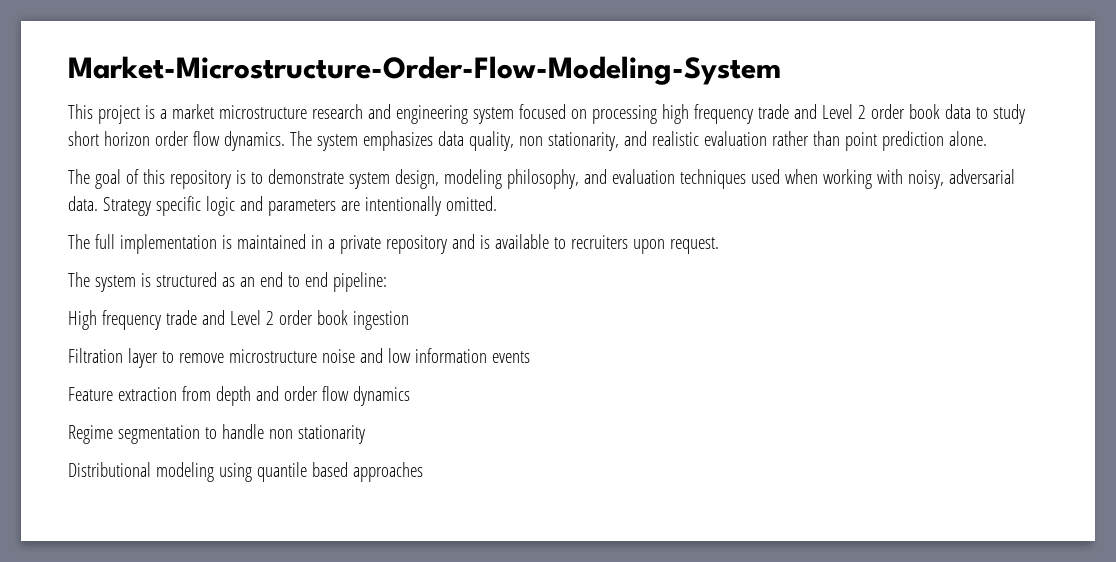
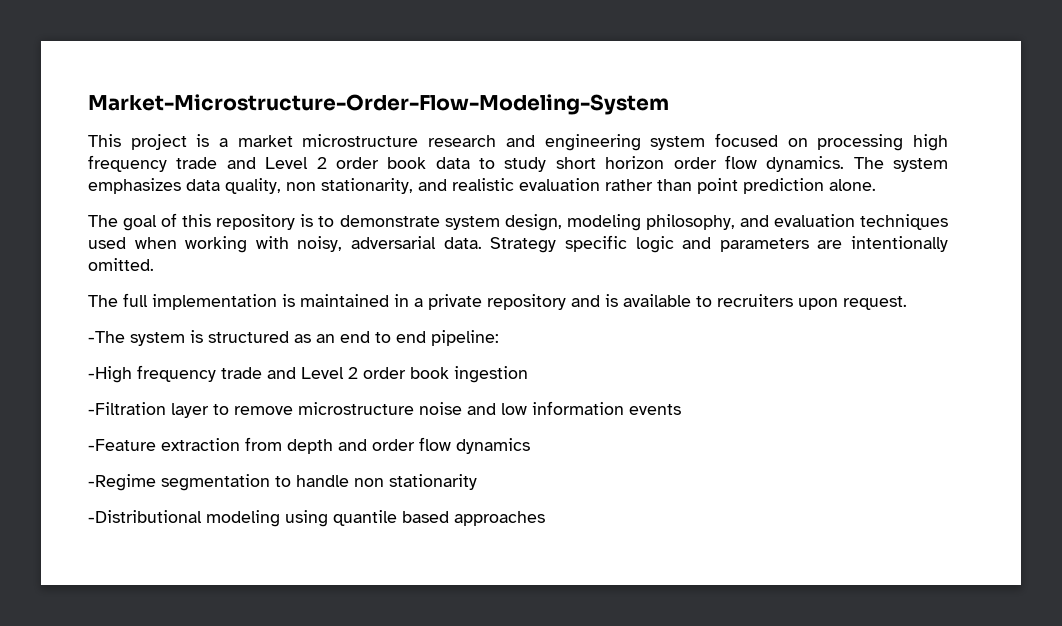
- The system is structured as an end to end pipeline:
+ -The system is structured as an end to end pipeline:
- High frequency trade and Level 2 order book ingestion
+ -High frequency trade and Level 2 order book ingestion
- Filtration layer to remove microstructure noise and low information events
+ -Filtration layer to remove microstructure noise and low information events
- Feature extraction from depth and order flow dynamics
+ -Feature extraction from depth and order flow dynamics
- Regime segmentation to handle non stationarity
+ -Regime segmentation to handle non stationarity
- Distributional modeling using quantile based approaches
+ -Distributional modeling using quantile based approaches

